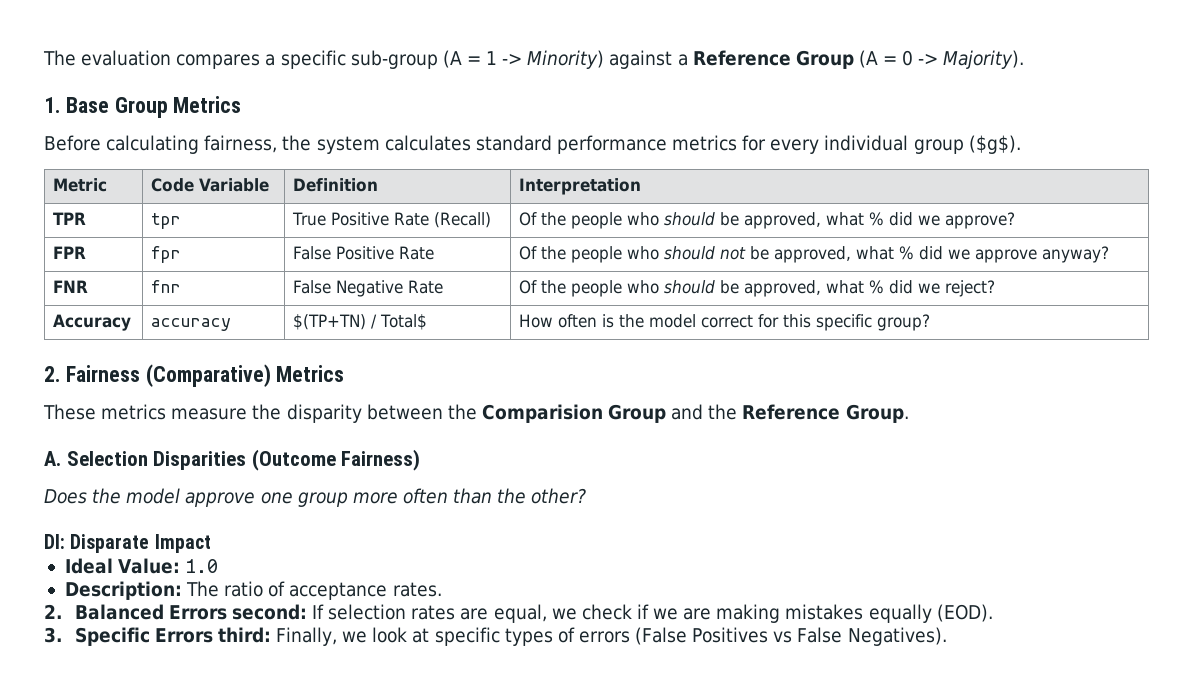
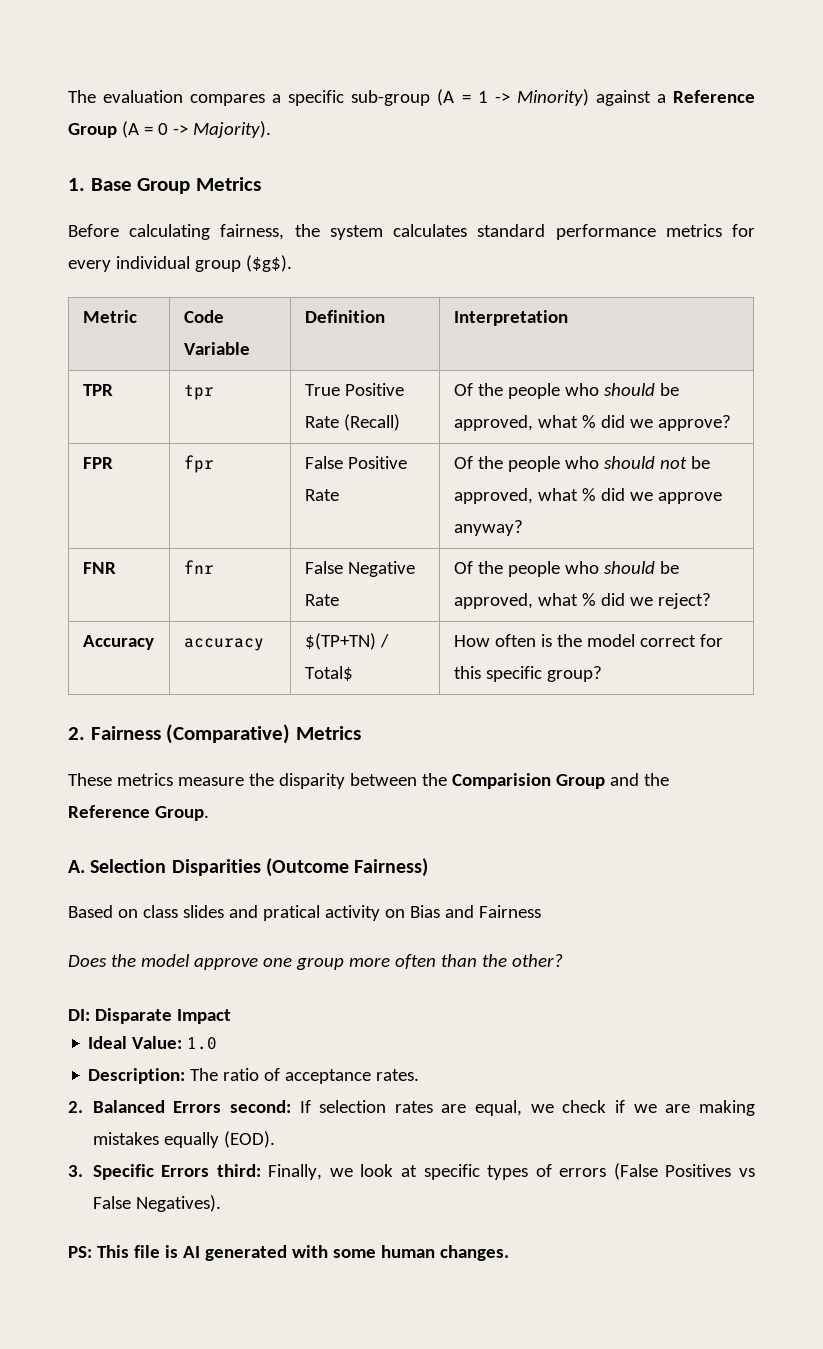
+ Based on class slides and pratical activity on Bias and Fairness
+ PS: This file is AI generated with some human changes.

